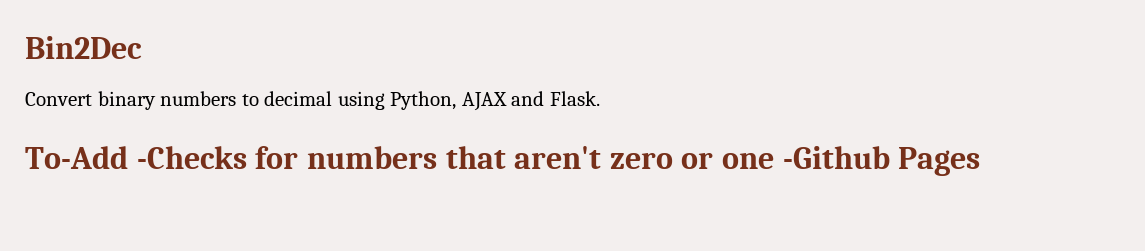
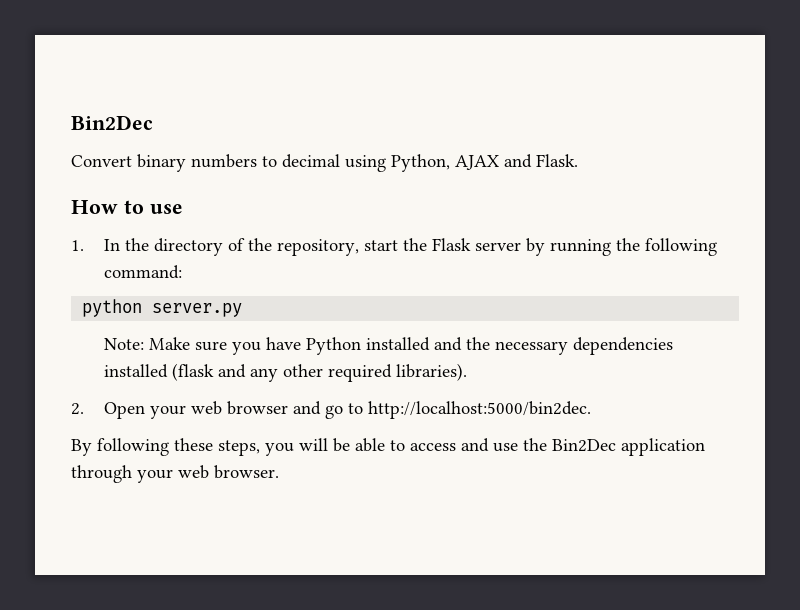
- To-Add -Checks for numbers that aren't zero or one -Github Pages
+ How to use
+ 1. In the directory of the repository, start the Flask server by running the following command:
+ python server.py
+ Note: Make sure you have Python installed and the necessary dependencies installed (flask and any other required libraries).
+ 2. Open your web browser and go to http://localhost:5000/bin2dec.
+ By following these steps, you will be able to access and use the Bin2Dec application through your web browser.

